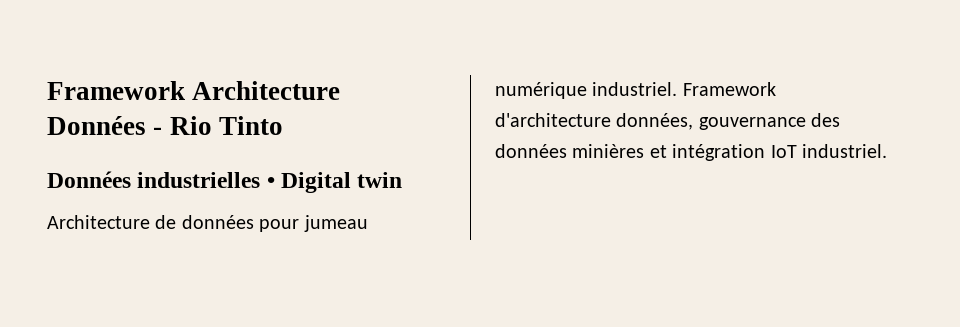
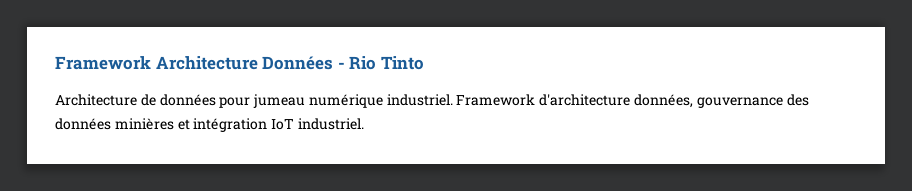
- Données industrielles • Digital twin

